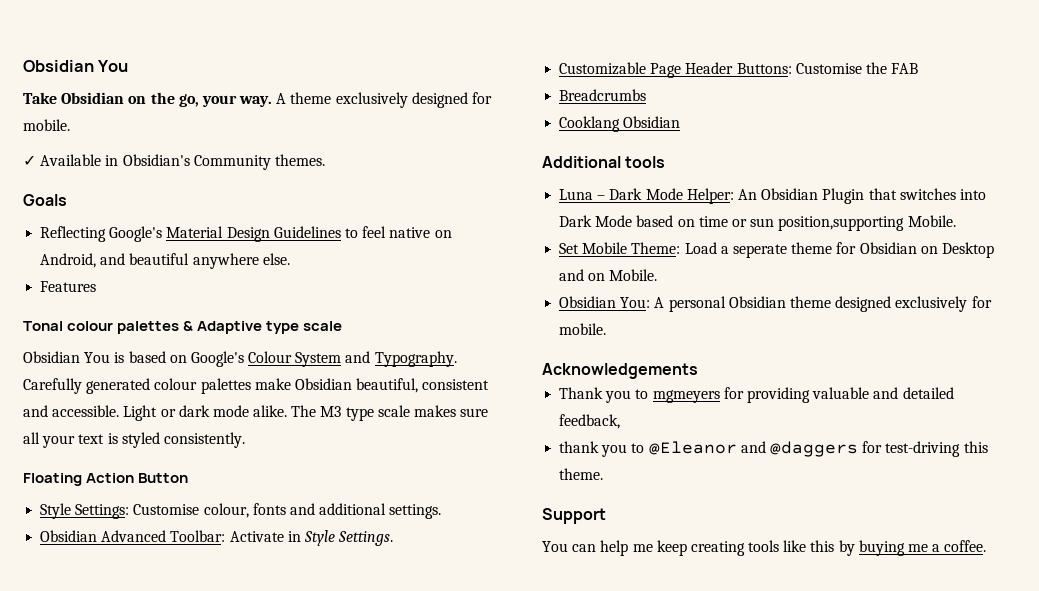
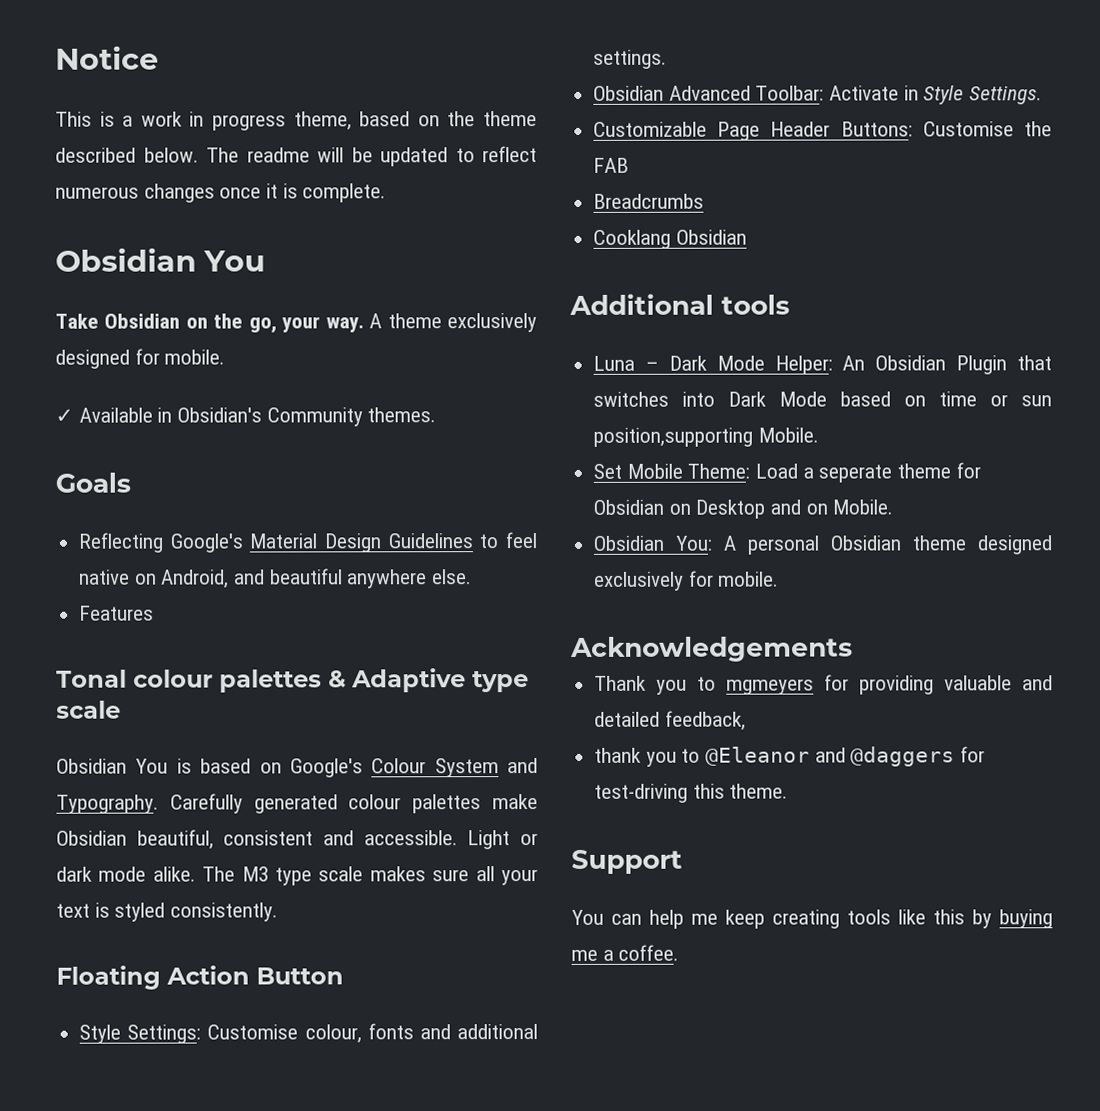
+ Notice
+ This is a work in progress theme, based on the theme described below. The readme will be updated to reflect numerous changes once it is complete.

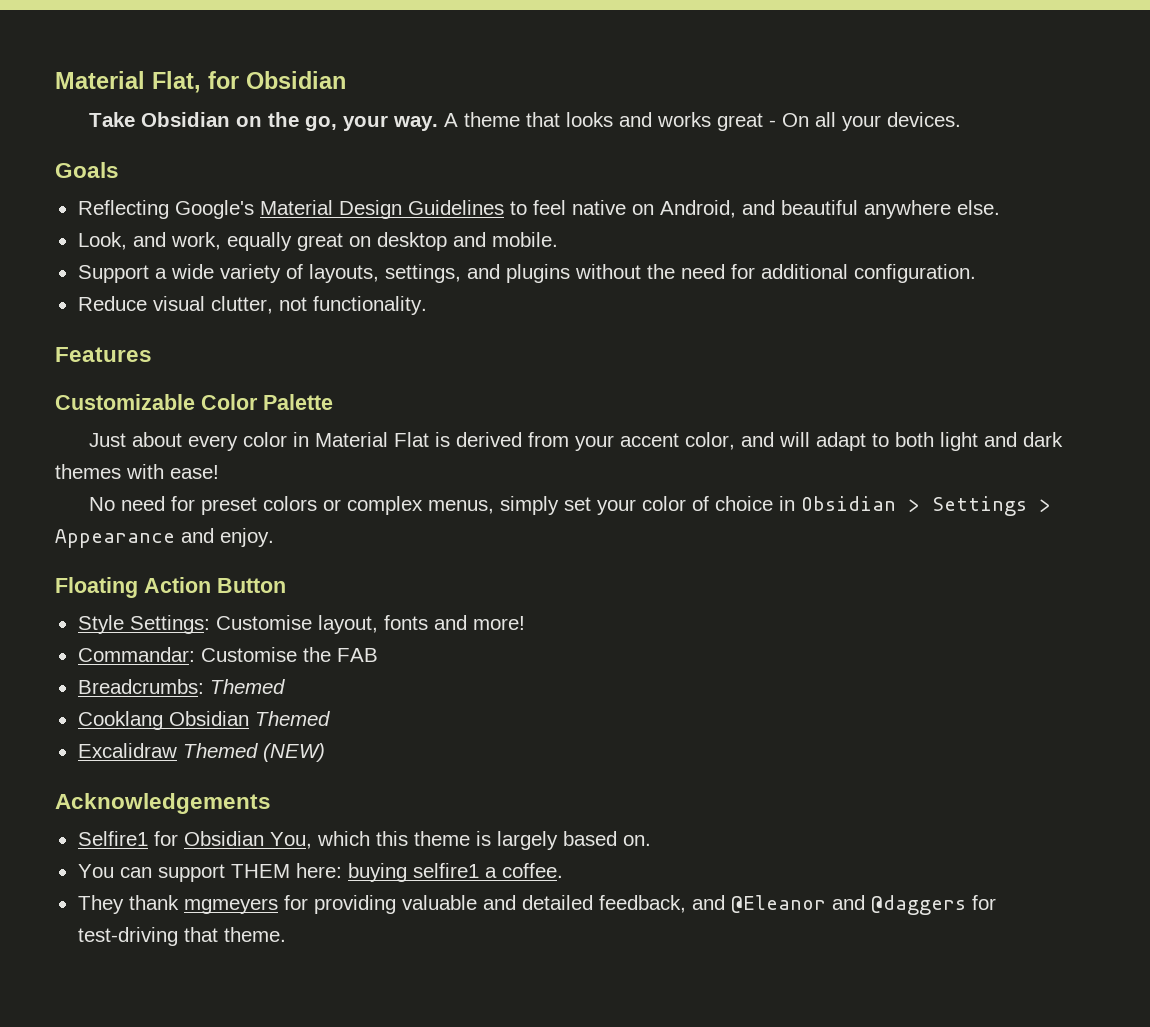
- Notice
- This is a work in progress theme, based on the theme described below. The readme will be updated to reflect numerous changes once it is complete.
- Obsidian You
+ Material Flat, for Obsidian
- A theme exclusively designed for mobile.
- ✓ Available in Obsidian's Community themes.
+ A theme that looks and works great - On all your devices.
+ Look, and work, equally great on desktop and mobile.
+ Support a wide variety of layouts, settings, and plugins without the need for additional configuration.
+ Reduce visual clutter, not functionality.
  Features
- Tonal colour palettes & Adaptive type scale
- Obsidian You is based on Google's Colour System and Typography. Carefully generated colour palettes make Obsidian beautiful, consistent and accessible. Light or dark mode alike. The M3 type scale makes sure all your text is styled consistently.
+ Customizable Color Palette
+ Just about every color in Material Flat is derived from your accent color, and will adapt to both light and dark themes with ease!
+ No need for preset colors or complex menus, simply set your color of choice in Obsidian > Settings > Appearance and enjoy.
- Style Settings: Customise colour, fonts and additional settings.
- Obsidian Advanced Toolbar: Activate in Style Settings.
- Customizable Page Header Buttons: Customise the FAB
+ Style Settings: Customise layout, fonts and more!
+ Commandar: Customise the FAB
- Breadcrumbs
+ Breadcrumbs: Themed
- Cooklang Obsidian
- Additional tools
- Luna – Dark Mode Helper: An Obsidian Plugin that switches into Dark Mode based on time or sun position,supporting Mobile.
- Set Mobile Theme: Load a seperate theme for Obsidian on Desktop and on Mobile.
- Obsidian You: A personal Obsidian theme designed exclusively for mobile.
+ Cooklang Obsidian Themed
+ Excalidraw Themed (NEW)
  Acknowledgements
- Thank you to mgmeyers for providing valuable and detailed feedback,
- thank you to @Eleanor and @daggers for test-driving this theme.
+ Selfire1 for Obsidian You, which this theme is largely based on.
+ You can support THEM here: buying selfire1 a coffee.
+ They thank mgmeyers for providing valuable and detailed feedback, and @Eleanor and @daggers for test-driving that theme.
- Support
- You can help me keep creating tools like this by buying me a coffee.

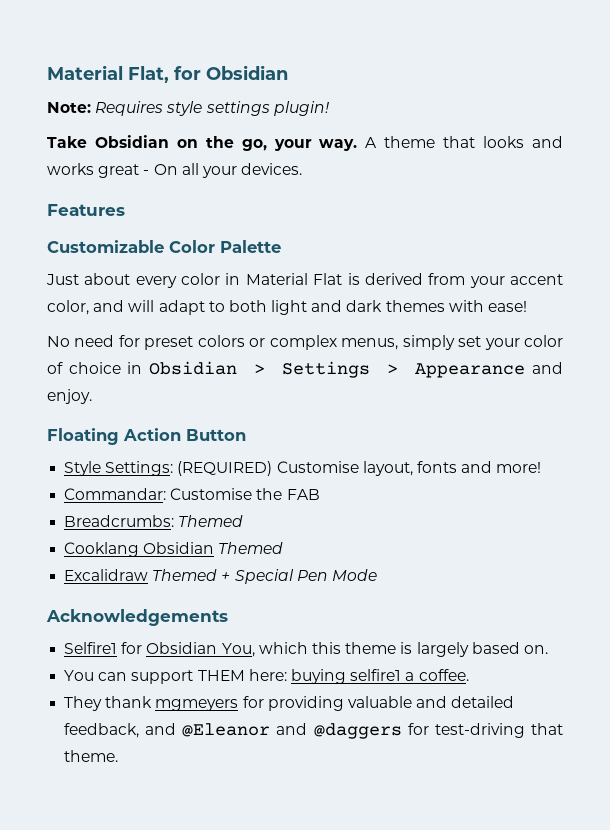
+ Note: Requires style settings plugin!
- Goals
- Reflecting Google's Material Design Guidelines to feel native on Android, and beautiful anywhere else.
- Look, and work, equally great on desktop and mobile.
- Support a wide variety of layouts, settings, and plugins without the need for additional configuration.
- Reduce visual clutter, not functionality.
- Style Settings: Customise layout, fonts and more!
+ Style Settings: (REQUIRED) Customise layout, fonts and more!
- Excalidraw Themed (NEW)
+ Excalidraw Themed + Special Pen Mode

